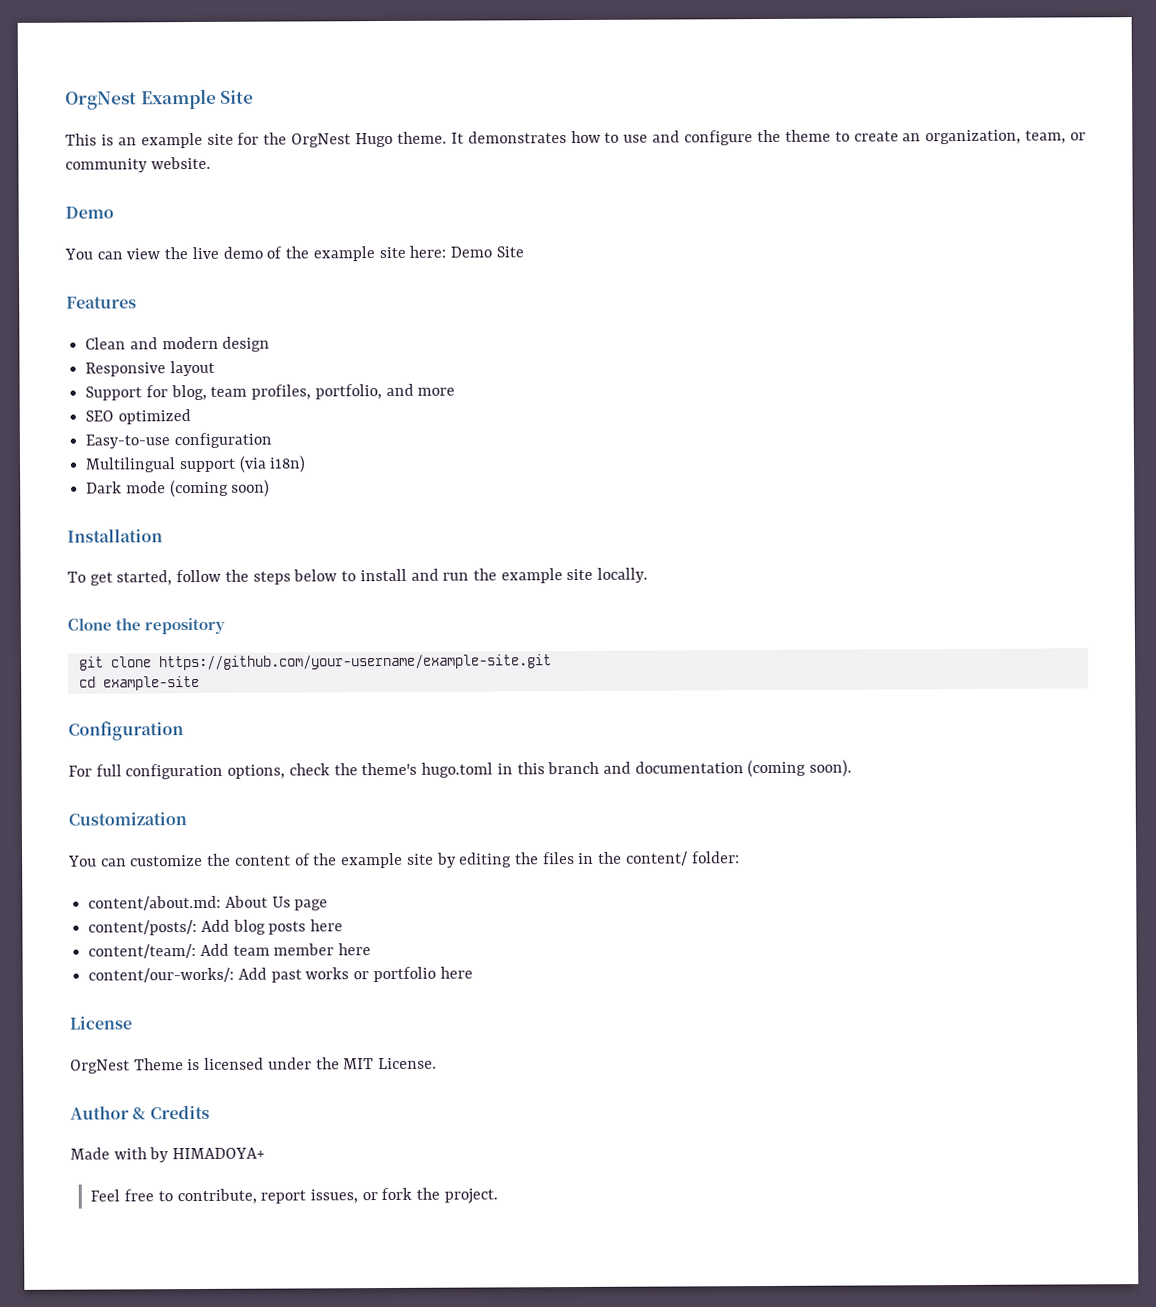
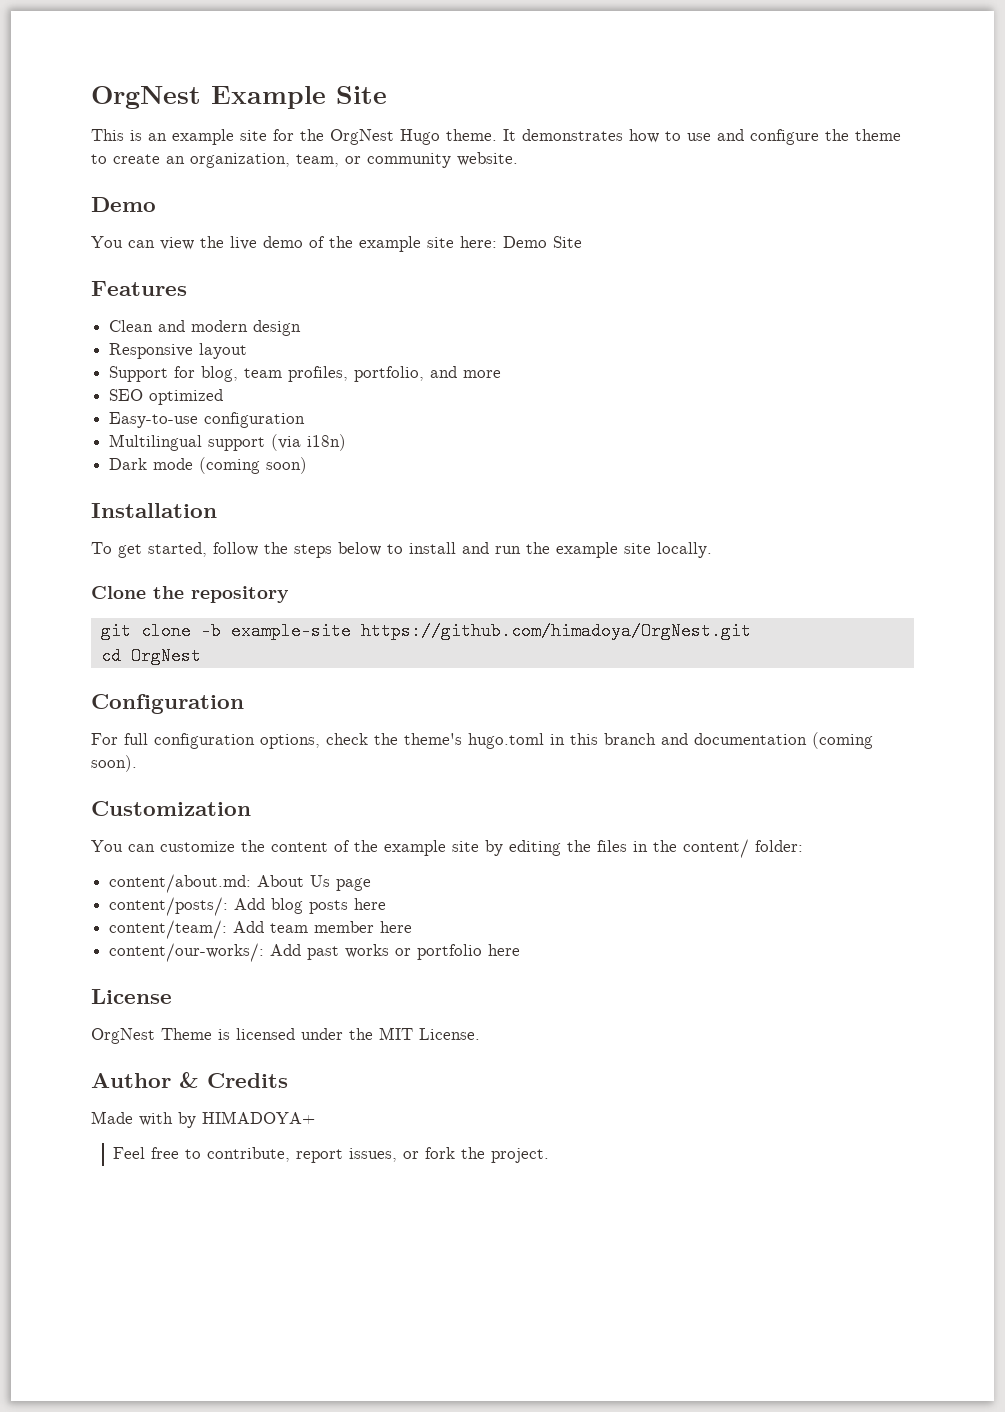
- git clone https://github.com/your-username/example-site.git
+ git clone -b example-site https://github.com/himadoya/OrgNest.git
- cd example-site
+ cd OrgNest

